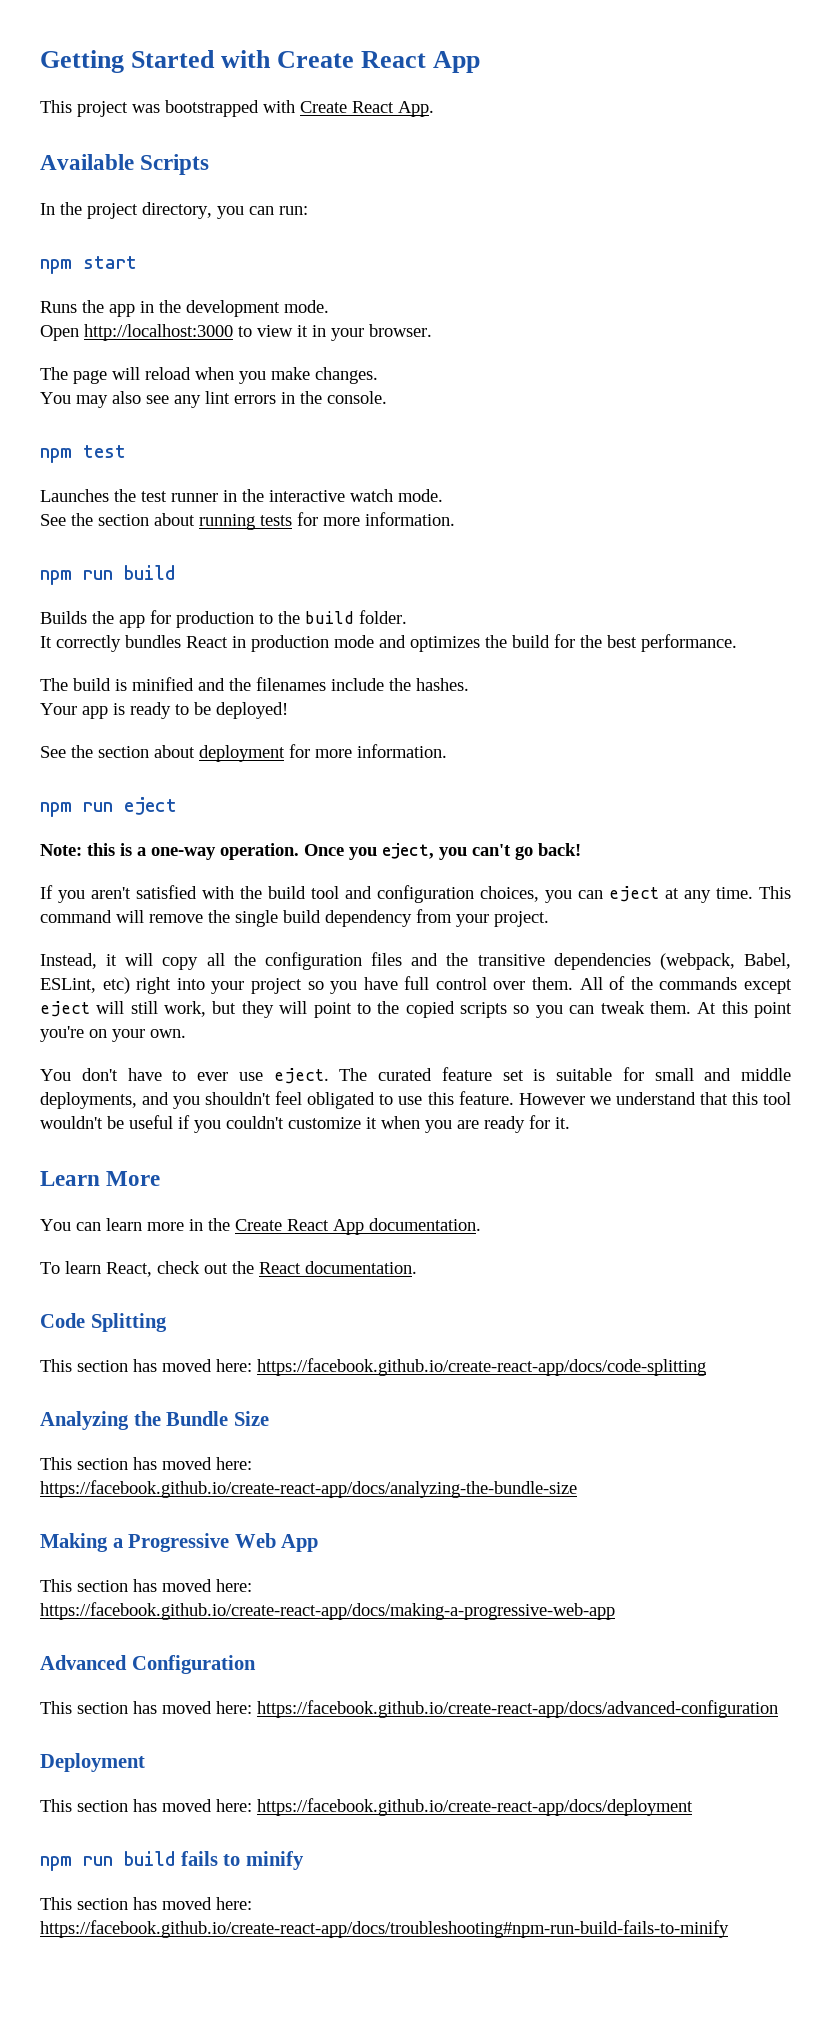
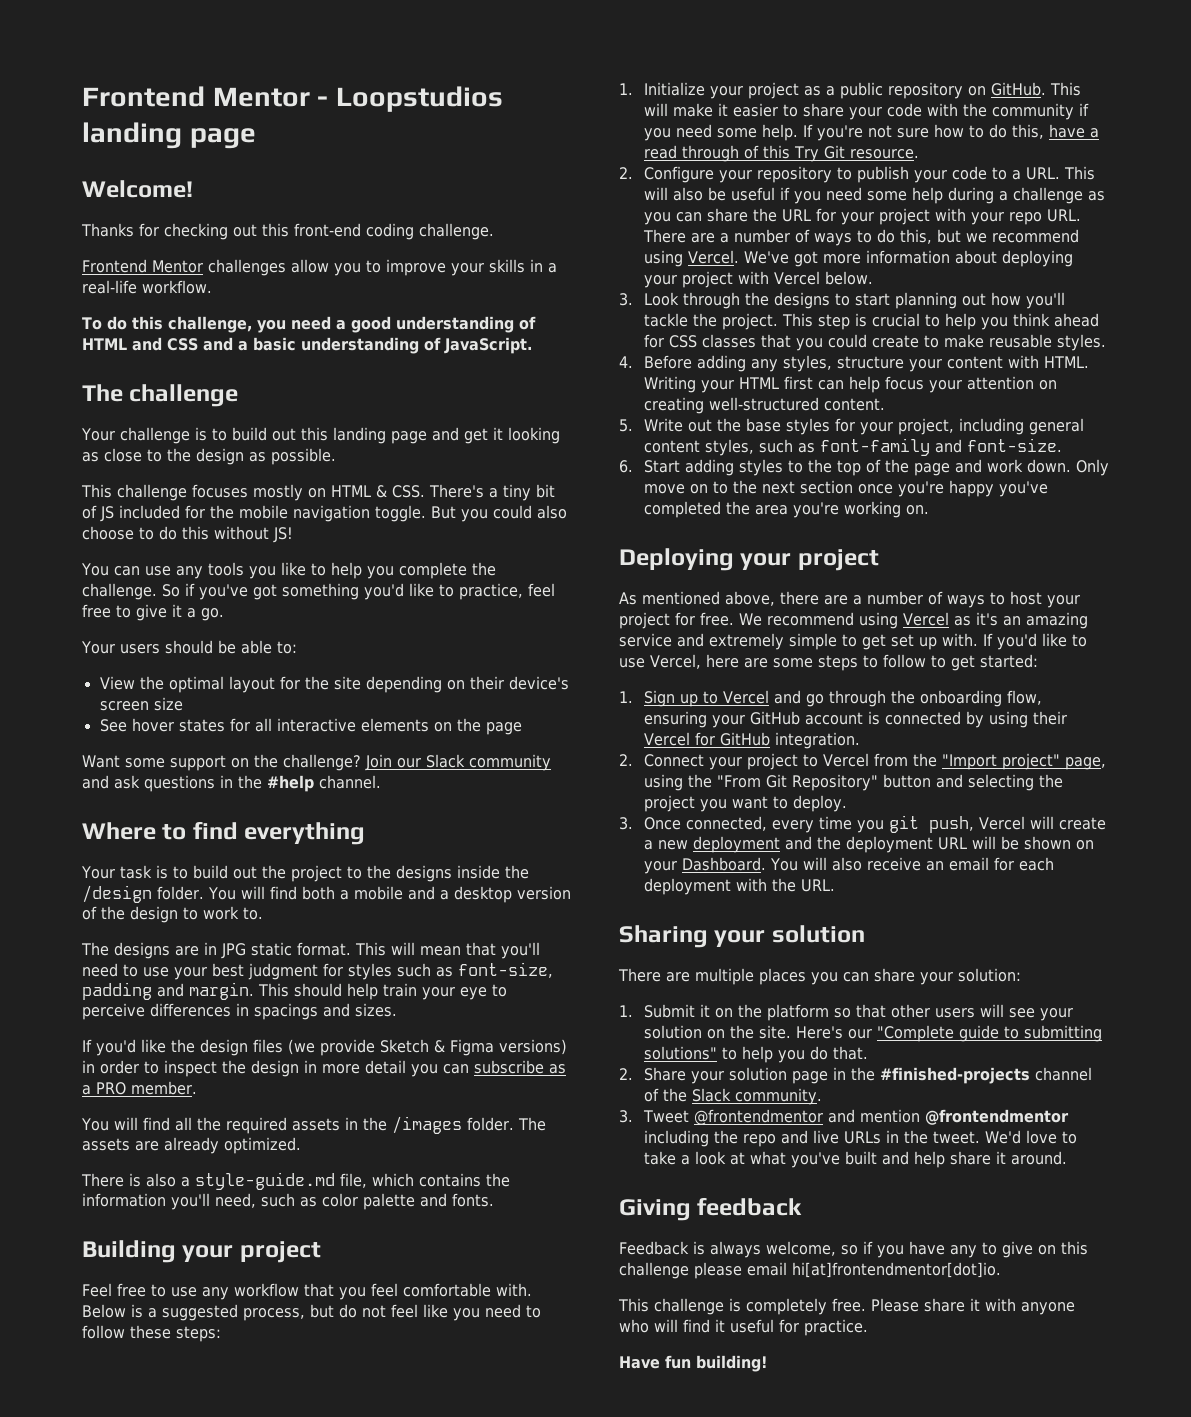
- Getting Started with Create React App
- This project was bootstrapped with Create React App.
- Available Scripts
- In the project directory, you can run:
- npm start
- Runs the app in the development mode.
- Open http://localhost:3000 to view it in your browser.
- The page will reload when you make changes.
- You may also see any lint errors in the console.
- npm test
- Launches the test runner in the interactive watch mode.
- See the section about running tests for more information.
- npm run build
- Builds the app for production to the build folder.
- It correctly bundles React in production mode and optimizes the build for the best performance.
- The build is minified and the filenames include the hashes.
- Your app is ready to be deployed!
- See the section about deployment for more information.
- npm run eject
- Note: this is a one-way operation. Once you eject, you can't go back!
- If you aren't satisfied with the build tool and configuration choices, you can eject at any time. This command will remove the single build dependency from your project.
- Instead, it will copy all the configuration files and the transitive dependencies (webpack, Babel, ESLint, etc) right into your project so you have full control over them. All of the commands except eject will still work, but they will point to the copied scripts so you can tweak them. At this point you're on your own.
- You don't have to ever use eject. The curated feature set is suitable for small and middle deployments, and you shouldn't feel obligated to use this feature. However we understand that this tool wouldn't be useful if you couldn't customize it when you are ready for it.
- Learn More
- You can learn more in the Create React App documentation.
- To learn React, check out the React documentation.
- Code Splitting
- This section has moved here: https://facebook.github.io/create-react-app/docs/code-splitting
- Analyzing the Bundle Size
- This section has moved here: https://facebook.github.io/create-react-app/docs/analyzing-the-bundle-size
- Making a Progressive Web App
- This section has moved here: https://facebook.github.io/create-react-app/docs/making-a-progressive-web-app
- Advanced Configuration
- This section has moved here: https://facebook.github.io/create-react-app/docs/advanced-configuration
- Deployment
- This section has moved here: https://facebook.github.io/create-react-app/docs/deployment
- npm run build fails to minify
- This section has moved here: https://facebook.github.io/create-react-app/docs/troubleshooting#npm-run-build-fails-to-minify
+ Frontend Mentor - Loopstudios landing page
+ Welcome!
+ Thanks for checking out this front-end coding challenge.
+ Frontend Mentor challenges allow you to improve your skills in a real-life workflow.
+ To do this challenge, you need a good understanding of HTML and CSS and a basic understanding of JavaScript.
+ The challenge
+ Your challenge is to build out this landing page and get it looking as close to the design as possible.
+ This challenge focuses mostly on HTML & CSS. There's a tiny bit of JS included for the mobile navigation toggle. But you could also choose to do this without JS!
+ You can use any tools you like to help you complete the challenge. So if you've got something you'd like to practice, feel free to give it a go.
+ Your users should be able to:
+ View the optimal layout for the site depending on their device's screen size
+ See hover states for all interactive elements on the page
+ Want some support on the challenge? Join our Slack community and ask questions in the #help channel.
+ Where to find everything
+ Your task is to build out the project to the designs inside the /design folder. You will find both a mobile and a desktop version of the design to work to.
+ The designs are in JPG static format. This will mean that you'll need to use your best judgment for styles such as font-size, padding and margin. This should help train your eye to perceive differences in spacings and sizes.
+ If you'd like the design files (we provide Sketch & Figma versions) in order to inspect the design in more detail you can subscribe as a PRO member.
+ You will find all the required assets in the /images folder. The assets are already optimized.
+ There is also a style-guide.md file, which contains the information you'll need, such as color palette and fonts.
+ Building your project
+ Feel free to use any workflow that you feel comfortable with. Below is a suggested process, but do not feel like you need to follow these steps:
+ 1. Initialize your project as a public repository on GitHub. This will make it easier to share your code with the community if you need some help. If you're not sure how to do this, have a read through of this Try Git resource.
+ 2. Configure your repository to publish your code to a URL. This will also be useful if you need some help during a challenge as you can share the URL for your project with your repo URL. There are a number of ways to do this, but we recommend using Vercel. We've got more information about deploying your project with Vercel below.
+ 3. Look through the designs to start planning out how you'll tackle the project. This step is crucial to help you think ahead for CSS classes that you could create to make reusable styles.
+ 4. Before adding any styles, structure your content with HTML. Writing your HTML first can help focus your attention on creating well-structured content.
+ 5. Write out the base styles for your project, including general content styles, such as font-family and font-size.
+ 6. Start adding styles to the top of the page and work down. Only move on to the next section once you're happy you've completed the area you're working on.
+ Deploying your project
+ As mentioned above, there are a number of ways to host your project for free. We recommend using Vercel as it's an amazing service and extremely simple to get set up with. If you'd like to use Vercel, here are some steps to follow to get started:
+ 1. Sign up to Vercel and go through the onboarding flow, ensuring your GitHub account is connected by using their Vercel for GitHub integration.
+ 2. Connect your project to Vercel from the "Import project" page, using the "From Git Repository" button and selecting the project you want to deploy.
+ 3. Once connected, every time you git push, Vercel will create a new deployment and the deployment URL will be shown on your Dashboard. You will also receive an email for each deployment with the URL.
+ Sharing your solution
+ There are multiple places you can share your solution:
+ 1. Submit it on the platform so that other users will see your solution on the site. Here's our "Complete guide to submitting solutions" to help you do that.
+ 2. Share your solution page in the #finished-projects channel of the Slack community.
+ 3. Tweet @frontendmentor and mention @frontendmentor including the repo and live URLs in the tweet. We'd love to take a look at what you've built and help share it around.
+ Giving feedback
+ Feedback is always welcome, so if you have any to give on this challenge please email hi[at]frontendmentor[dot]io.
+ This challenge is completely free. Please share it with anyone who will find it useful for practice.
+ Have fun building!

